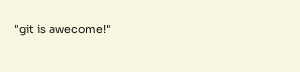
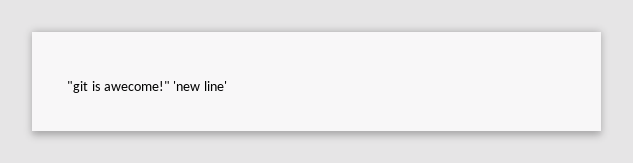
+ 'new line'

